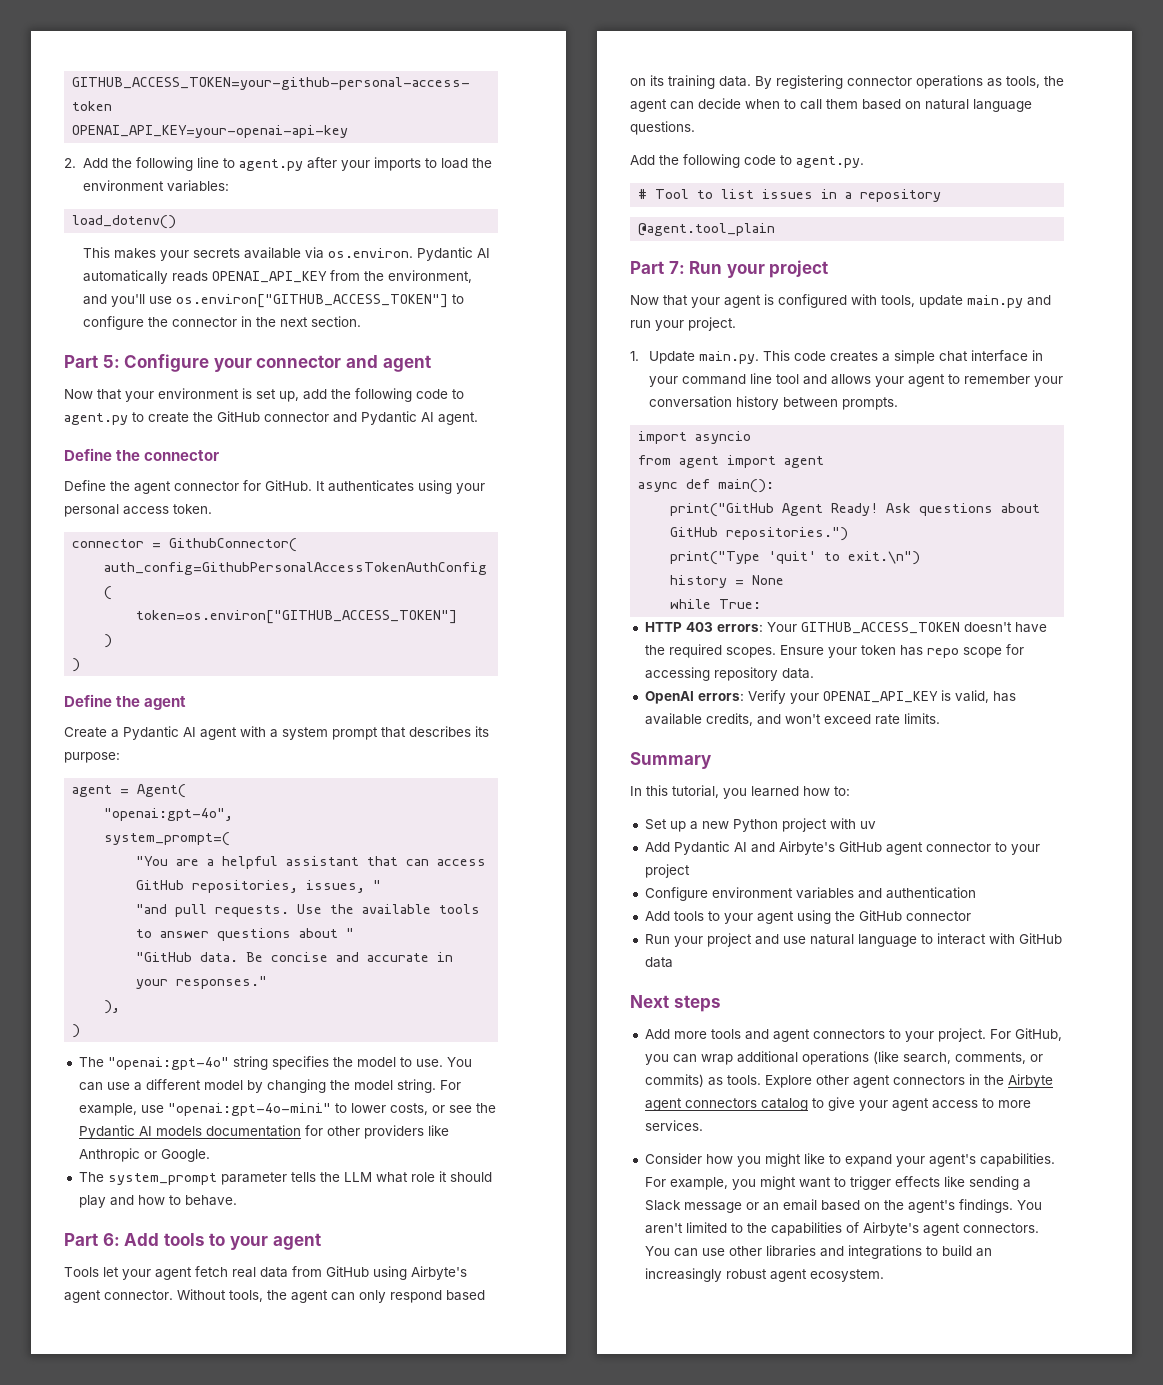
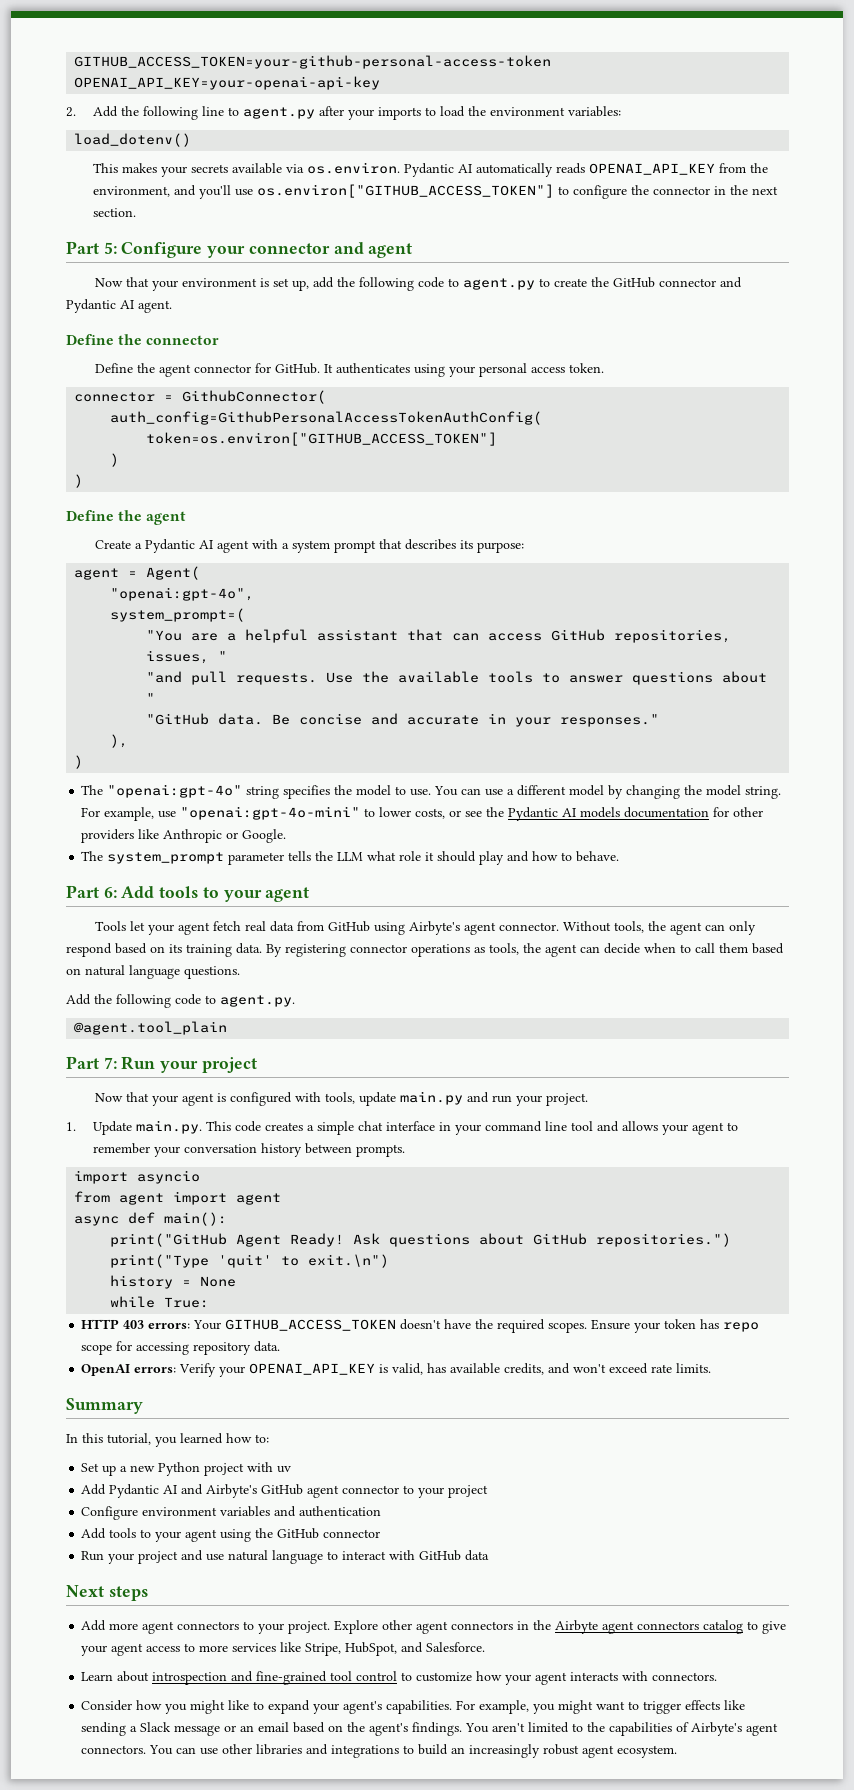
- # Tool to list issues in a repository
- Add more tools and agent connectors to your project.
+ Add more agent connectors to your project.
- For GitHub, you can wrap additional operations (like search, comments, or commits) as tools.
- Explore other agent connectors in the Airbyte agent connectors catalog to give your agent access to more services.
+ Explore other agent connectors in the Airbyte agent connectors catalog to give your agent access to more services like Stripe, HubSpot, and Salesforce.
+ Learn about introspection and fine-grained tool control to customize how your agent interacts with connectors.

